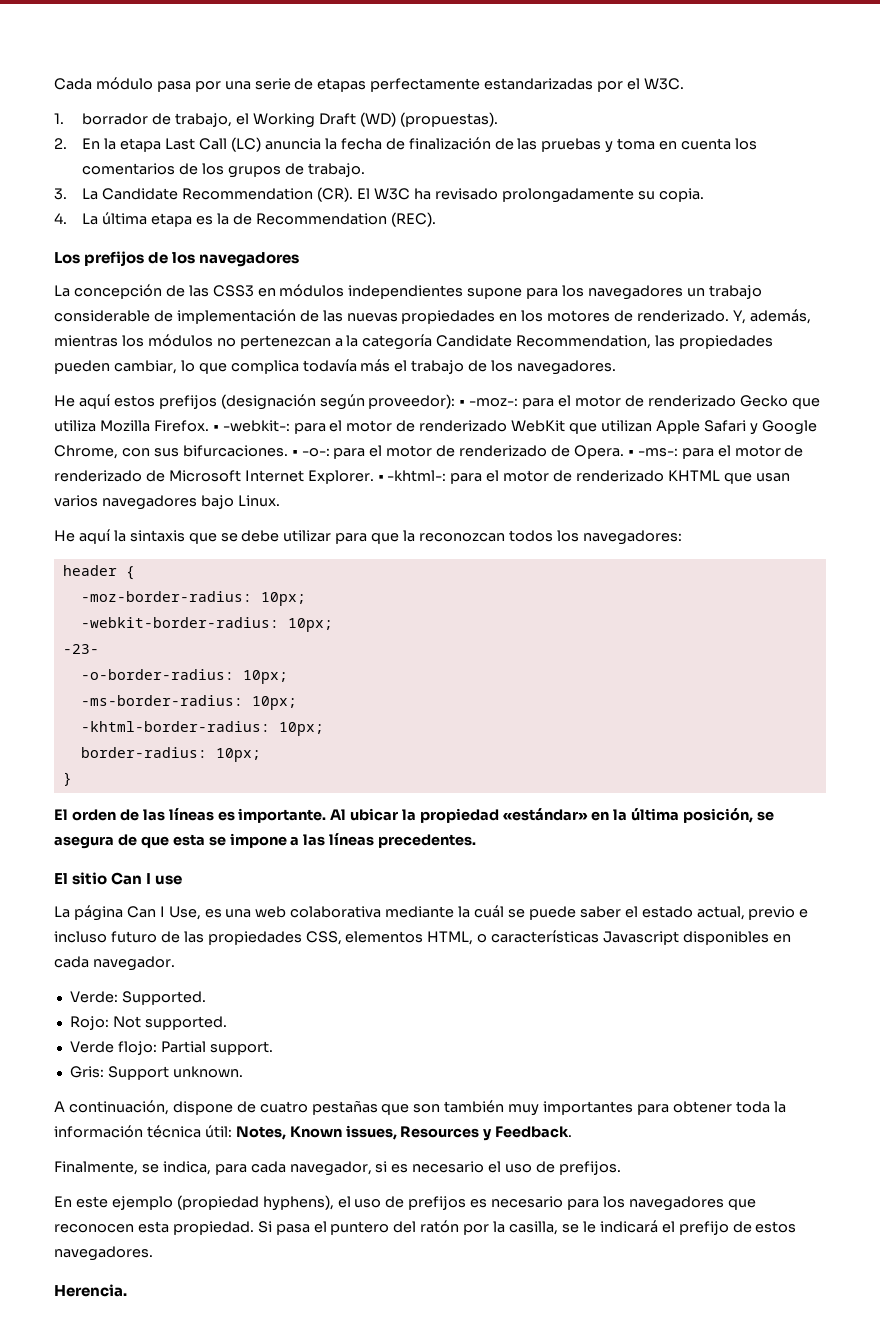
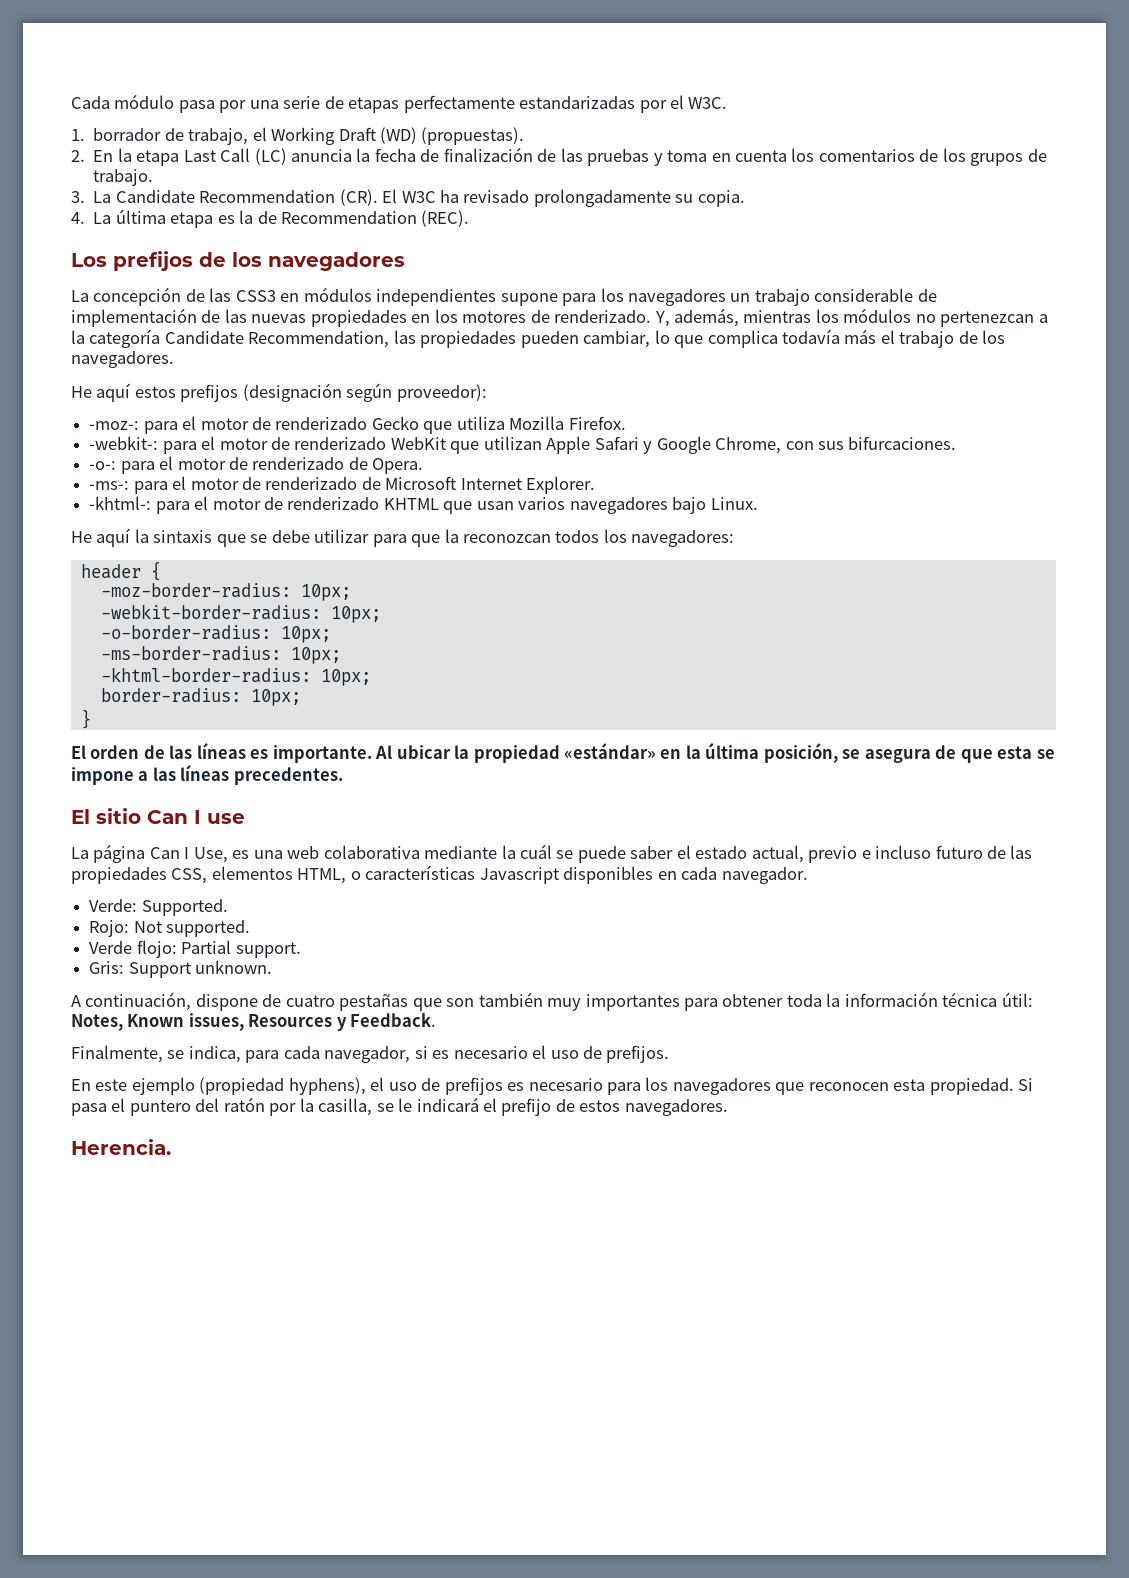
- He aquí estos prefijos (designación según proveedor): • -moz-:
+ He aquí estos prefijos (designación según proveedor):
+ -moz-:
- para el motor de renderizado Gecko que utiliza Mozilla Firefox. • -webkit-:
+ para el motor de renderizado Gecko que utiliza Mozilla Firefox.
+ -webkit-:
- para el motor de renderizado WebKit que utilizan Apple Safari y Google Chrome, con sus bifurcaciones. • -o-:
+ para el motor de renderizado WebKit que utilizan Apple Safari y Google Chrome, con sus bifurcaciones.
+ -o-:
- para el motor de renderizado de Opera. • -ms-:
+ para el motor de renderizado de Opera.
+ -ms-:
- para el motor de renderizado de Microsoft Internet Explorer. • -khtml-:
+ para el motor de renderizado de Microsoft Internet Explorer.
+ -khtml-:
- -23-

